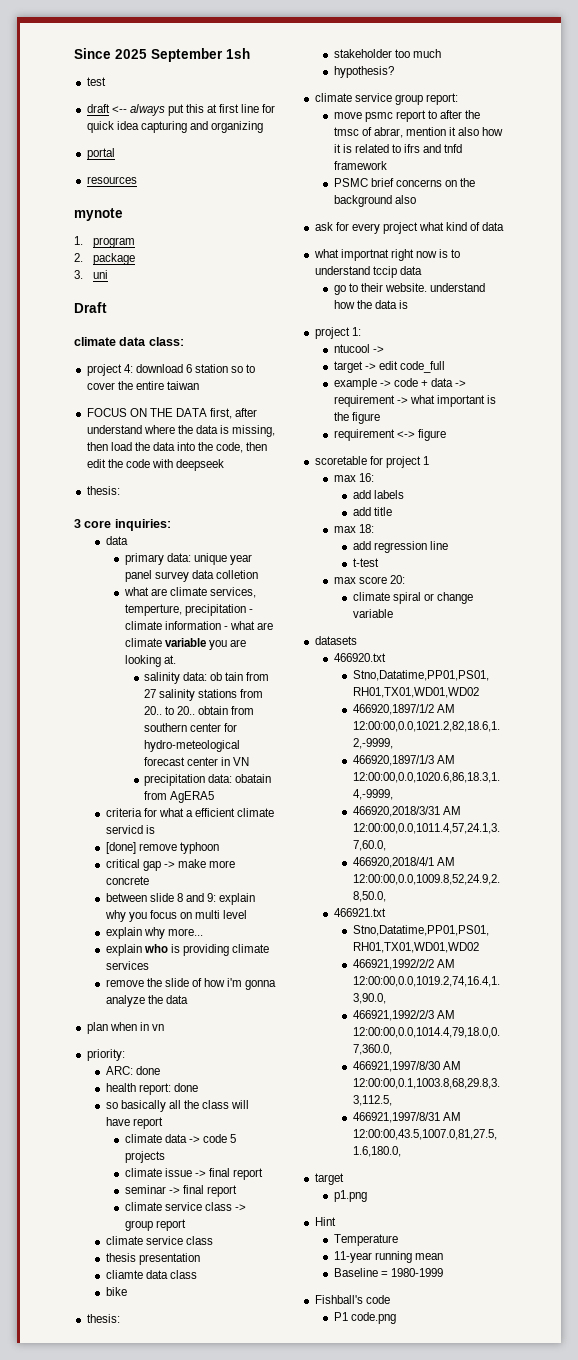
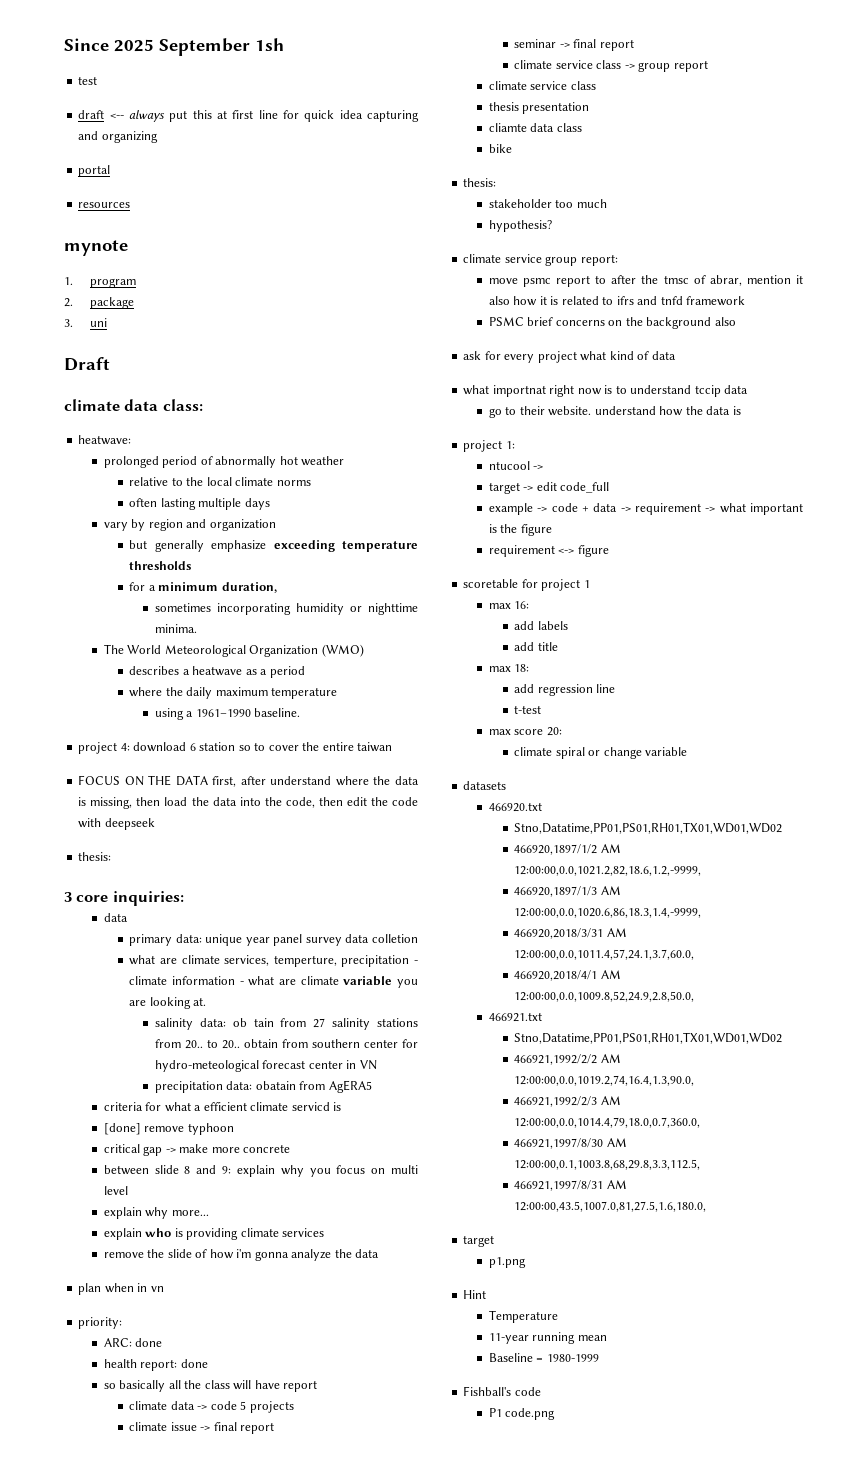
+ heatwave:
+ prolonged period of abnormally hot weather
+ relative to the local climate norms
+ often lasting multiple days
+ vary by region and organization
+ but generally emphasize exceeding temperature thresholds
+ for a minimum duration,
+ sometimes incorporating humidity or nighttime minima.
+ The World Meteorological Organization (WMO)
+ describes a heatwave as a period
+ where the daily maximum temperature
+ using a 1961–1990 baseline.

